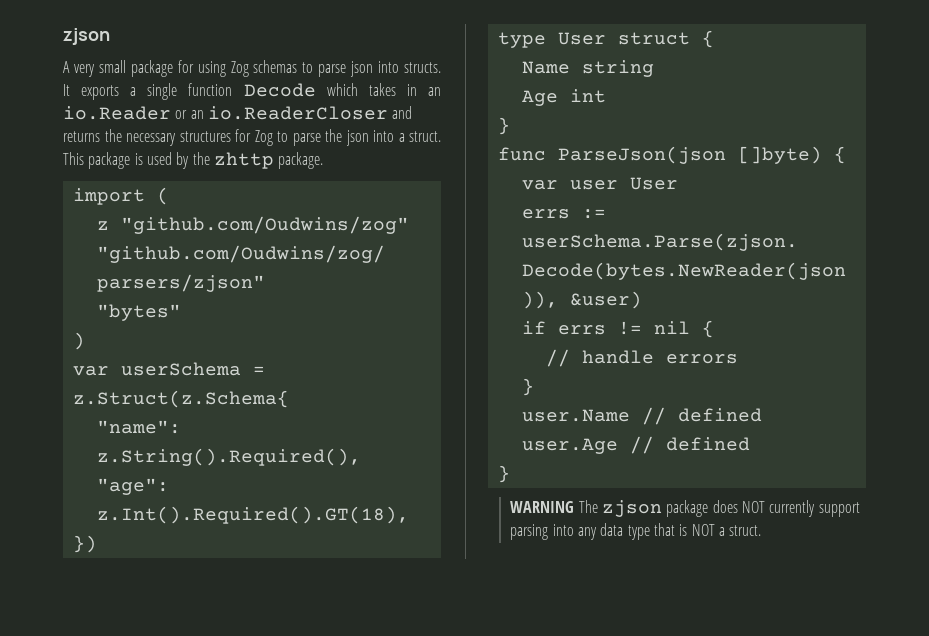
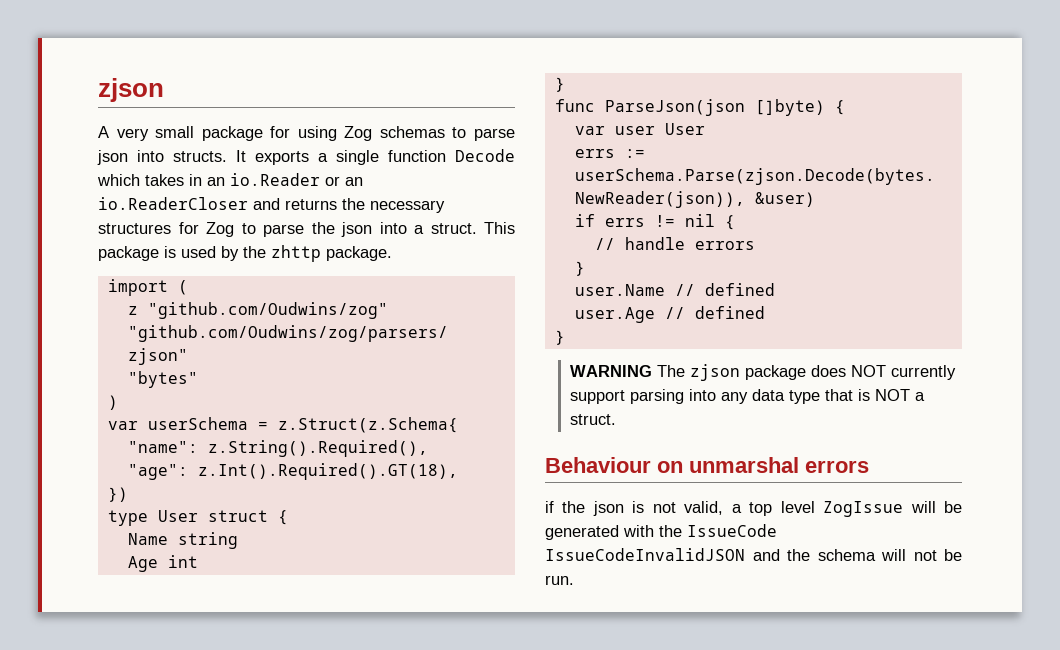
+ Behaviour on unmarshal errors
+ if the json is not valid, a top level ZogIssue will be generated with the IssueCode IssueCodeInvalidJSON and the schema will not be run.

